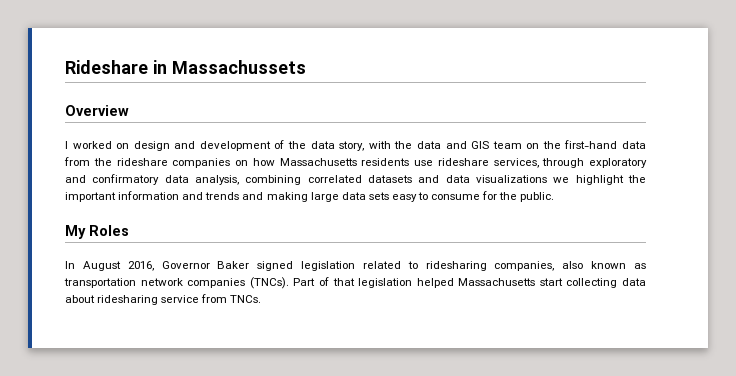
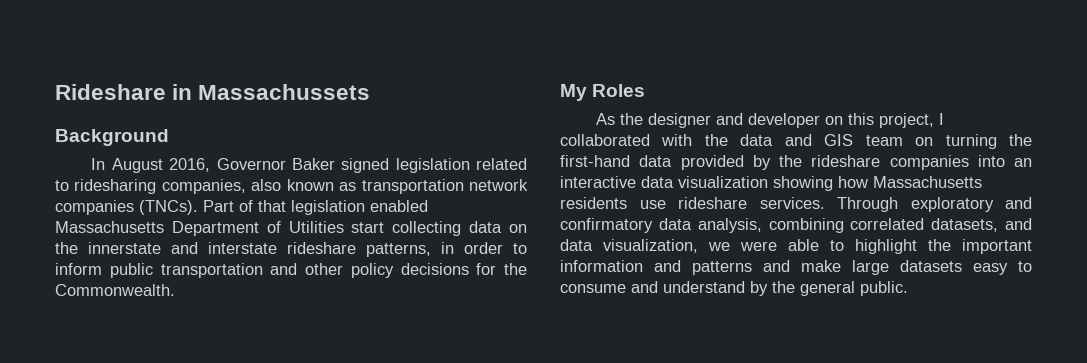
- Overview
- I worked on design and development of the data story, with the data and GIS team on the first-hand data from the rideshare companies on how Massachusetts residents use rideshare services, through exploratory and confirmatory data analysis, combining correlated datasets and data visualizations we highlight the important information and trends and making large data sets easy to consume for the public.
- My Roles
+ Background
- Part of that legislation helped Massachusetts start collecting data about ridesharing service from TNCs.
+ Part of that legislation enabled Massachusetts Department of Utilities start collecting data on the innerstate and interstate rideshare patterns, in order to inform public transportation and other policy decisions for the Commonwealth.
+ My Roles
+ As the designer and developer on this project, I collaborated with the data and GIS team on turning the first-hand data provided by the rideshare companies into an interactive data visualization showing how Massachusetts residents use rideshare services. Through exploratory and confirmatory data analysis, combining correlated datasets, and data visualization, we were able to highlight the important information and patterns and make large datasets easy to consume and understand by the general public.

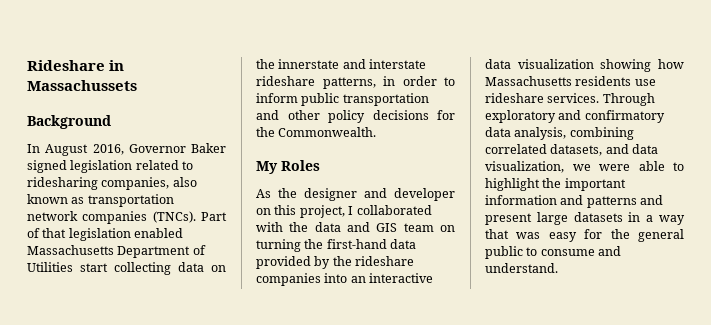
- Through exploratory and confirmatory data analysis, combining correlated datasets, and data visualization, we were able to highlight the important information and patterns and make large datasets easy to consume and understand by the general public.
+ Through exploratory and confirmatory data analysis, combining correlated datasets, and data visualization, we were able to highlight the important information and patterns and present large datasets in a way that was easy for the general public to consume and understand.

